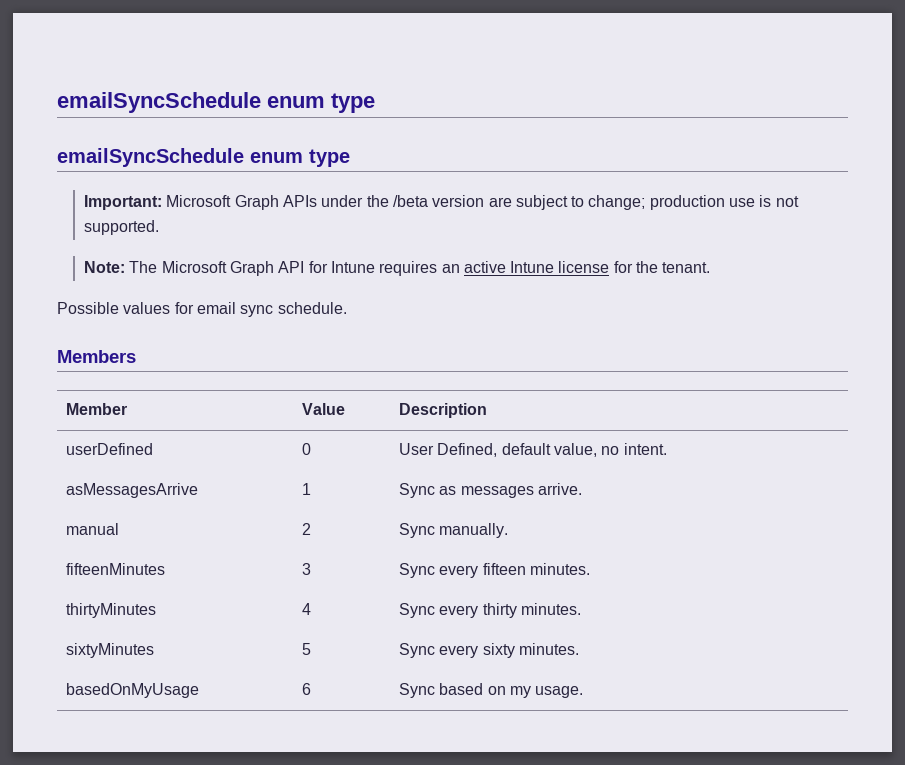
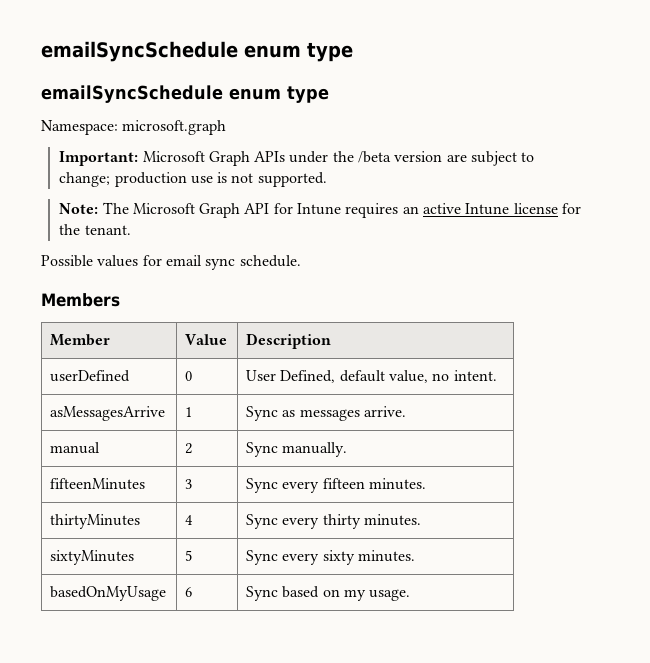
+ Namespace: microsoft.graph

